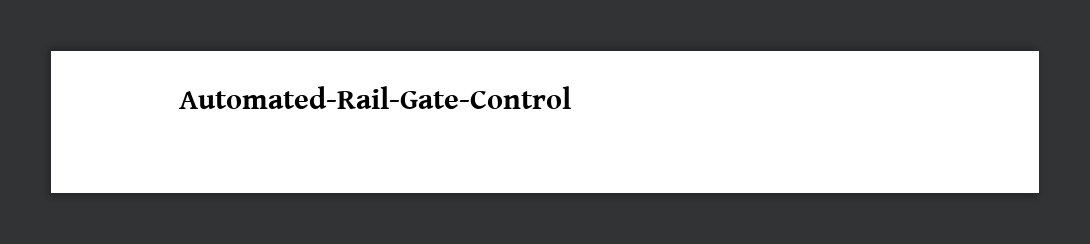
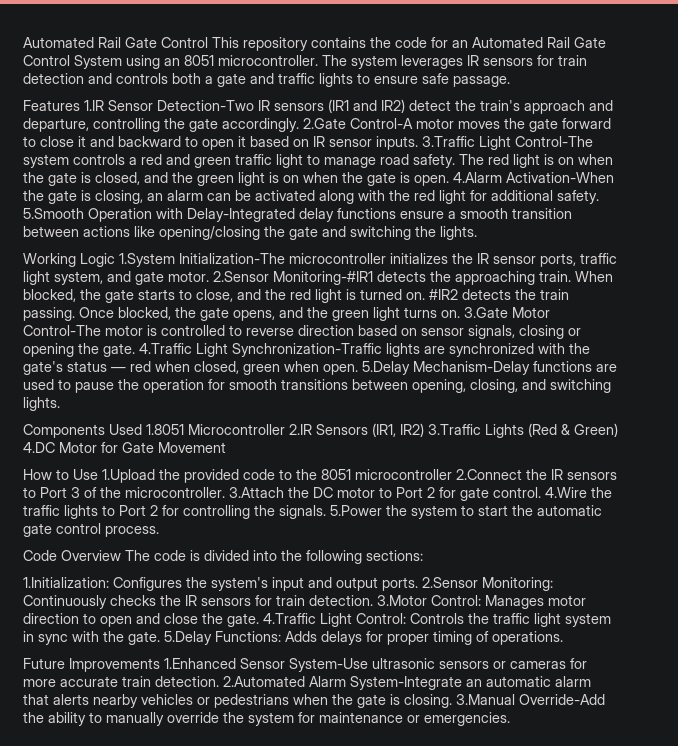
- Automated-Rail-Gate-Control
+ Automated Rail Gate Control This repository contains the code for an Automated Rail Gate Control System using an 8051 microcontroller. The system leverages IR sensors for train detection and controls both a gate and traffic lights to ensure safe passage.
+ Features 1.IR Sensor Detection-Two IR sensors (IR1 and IR2) detect the train's approach and departure, controlling the gate accordingly. 2.Gate Control-A motor moves the gate forward to close it and backward to open it based on IR sensor inputs. 3.Traffic Light Control-The system controls a red and green traffic light to manage road safety. The red light is on when the gate is closed, and the green light is on when the gate is open. 4.Alarm Activation-When the gate is closing, an alarm can be activated along with the red light for additional safety. 5.Smooth Operation with Delay-Integrated delay functions ensure a smooth transition between actions like opening/closing the gate and switching the lights.
+ Working Logic 1.System Initialization-The microcontroller initializes the IR sensor ports, traffic light system, and gate motor. 2.Sensor Monitoring-#IR1 detects the approaching train. When blocked, the gate starts to close, and the red light is turned on. #IR2 detects the train passing. Once blocked, the gate opens, and the green light turns on. 3.Gate Motor Control-The motor is controlled to reverse direction based on sensor signals, closing or opening the gate. 4.Traffic Light Synchronization-Traffic lights are synchronized with the gate's status — red when closed, green when open. 5.Delay Mechanism-Delay functions are used to pause the operation for smooth transitions between opening, closing, and switching lights.
+ Components Used 1.8051 Microcontroller 2.IR Sensors (IR1, IR2) 3.Traffic Lights (Red & Green) 4.DC Motor for Gate Movement
+ How to Use 1.Upload the provided code to the 8051 microcontroller 2.Connect the IR sensors to Port 3 of the microcontroller. 3.Attach the DC motor to Port 2 for gate control. 4.Wire the traffic lights to Port 2 for controlling the signals. 5.Power the system to start the automatic gate control process.
+ Code Overview The code is divided into the following sections:
+ 1.Initialization: Configures the system's input and output ports. 2.Sensor Monitoring: Continuously checks the IR sensors for train detection. 3.Motor Control: Manages motor direction to open and close the gate. 4.Traffic Light Control: Controls the traffic light system in sync with the gate. 5.Delay Functions: Adds delays for proper timing of operations.
+ Future Improvements 1.Enhanced Sensor System-Use ultrasonic sensors or cameras for more accurate train detection. 2.Automated Alarm System-Integrate an automatic alarm that alerts nearby vehicles or pedestrians when the gate is closing. 3.Manual Override-Add the ability to manually override the system for maintenance or emergencies.

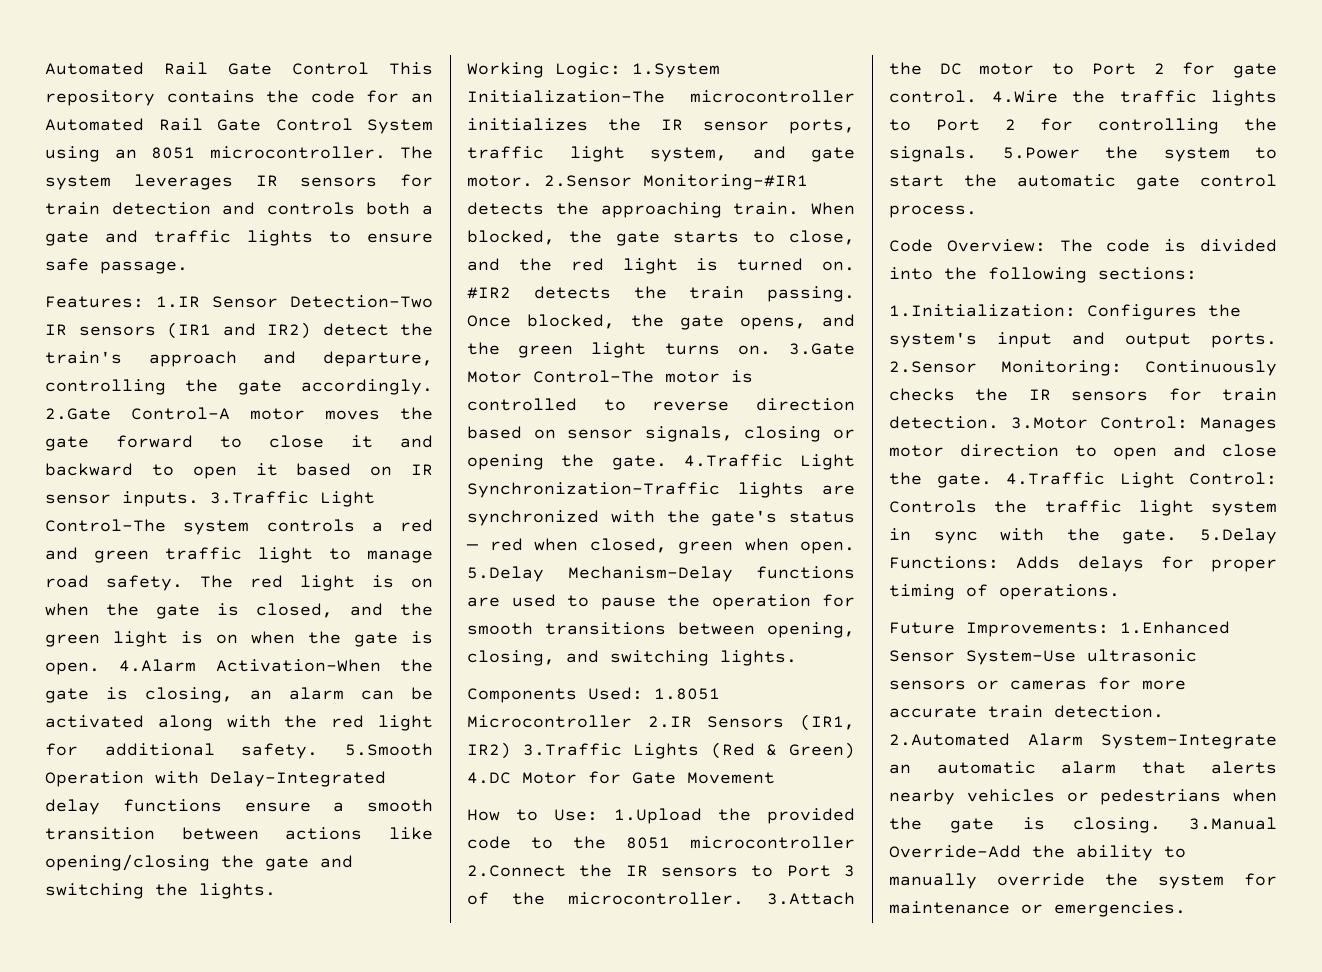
- Features 1.IR Sensor Detection-Two IR sensors (IR1 and IR2) detect the train's approach and departure, controlling the gate accordingly.
+ Features: 1.IR Sensor Detection-Two IR sensors (IR1 and IR2) detect the train's approach and departure, controlling the gate accordingly.
- Working Logic 1.System Initialization-The microcontroller initializes the IR sensor ports, traffic light system, and gate motor.
+ Working Logic: 1.System Initialization-The microcontroller initializes the IR sensor ports, traffic light system, and gate motor.
- Components Used 1.8051 Microcontroller 2.IR Sensors (IR1, IR2) 3.Traffic Lights (Red & Green) 4.DC Motor for Gate Movement
+ Components Used: 1.8051 Microcontroller 2.IR Sensors (IR1, IR2) 3.Traffic Lights (Red & Green) 4.DC Motor for Gate Movement
- How to Use 1.Upload the provided code to the 8051 microcontroller 2.Connect the IR sensors to Port 3 of the microcontroller.
+ How to Use: 1.Upload the provided code to the 8051 microcontroller 2.Connect the IR sensors to Port 3 of the microcontroller.
- Code Overview The code is divided into the following sections:
+ Code Overview: The code is divided into the following sections:
- Future Improvements 1.Enhanced Sensor System-Use ultrasonic sensors or cameras for more accurate train detection.
+ Future Improvements: 1.Enhanced Sensor System-Use ultrasonic sensors or cameras for more accurate train detection.

